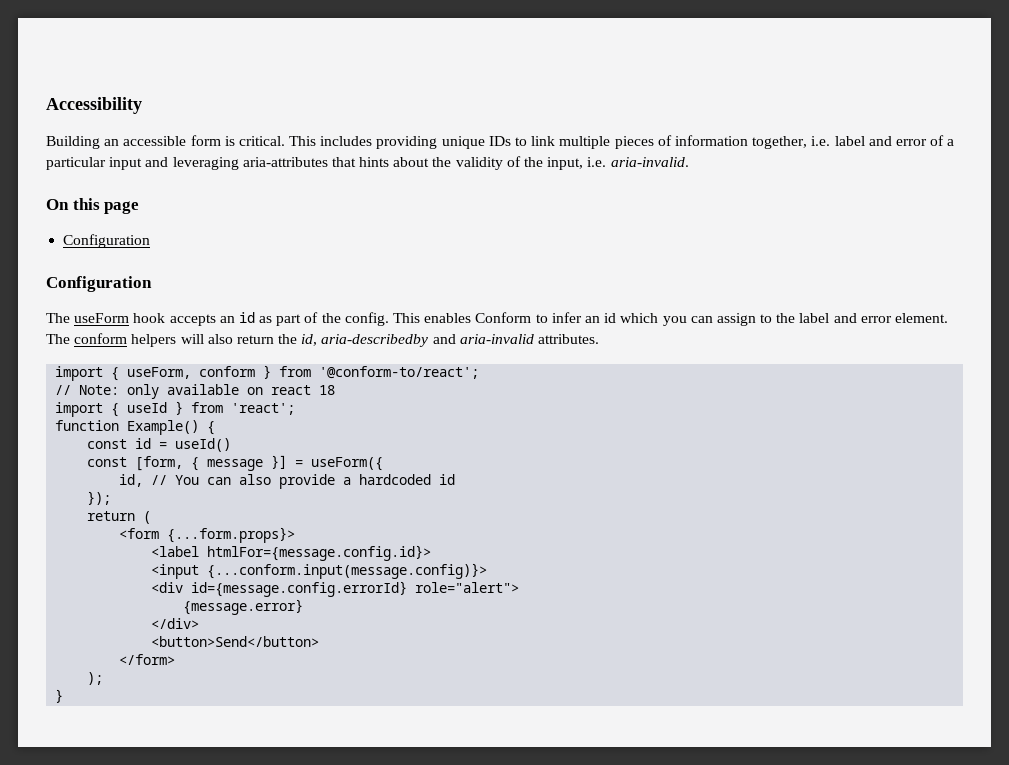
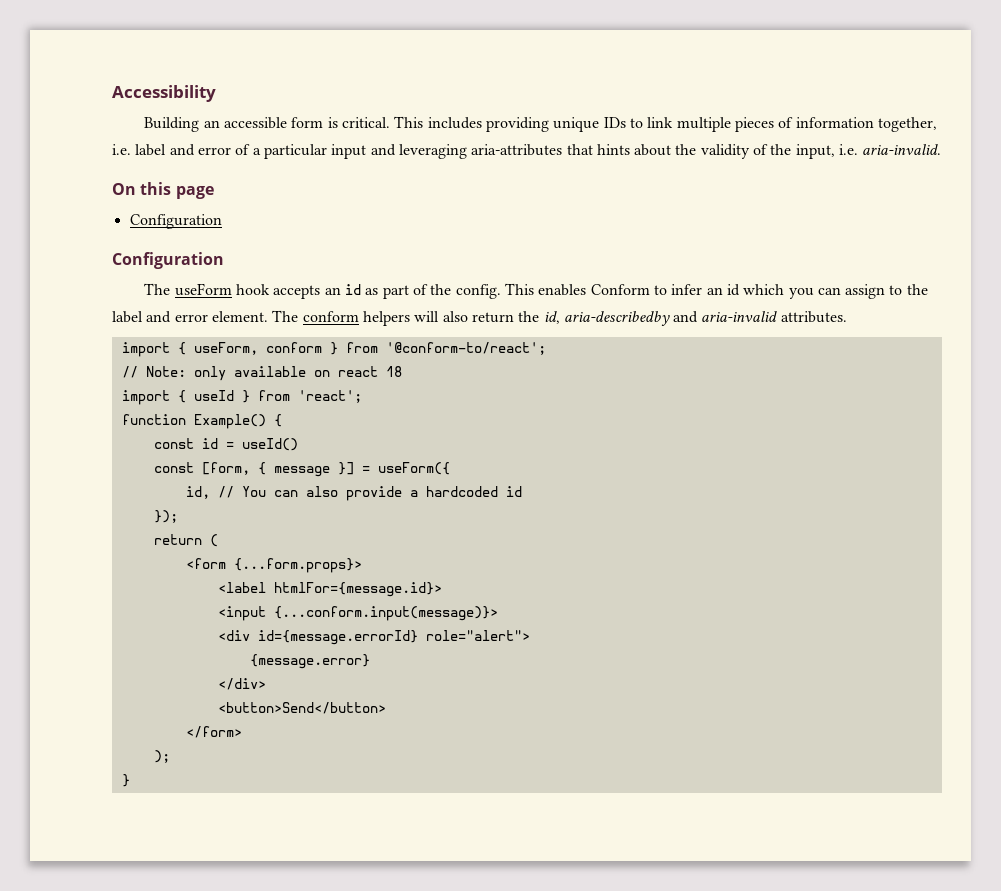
- <label htmlFor={message.config.id}>
+ <label htmlFor={message.id}>
- <input {...conform.input(message.config)}>
+ <input {...conform.input(message)}>
- <div id={message.config.errorId} role="alert">
+ <div id={message.errorId} role="alert">

